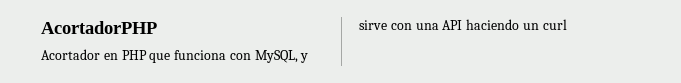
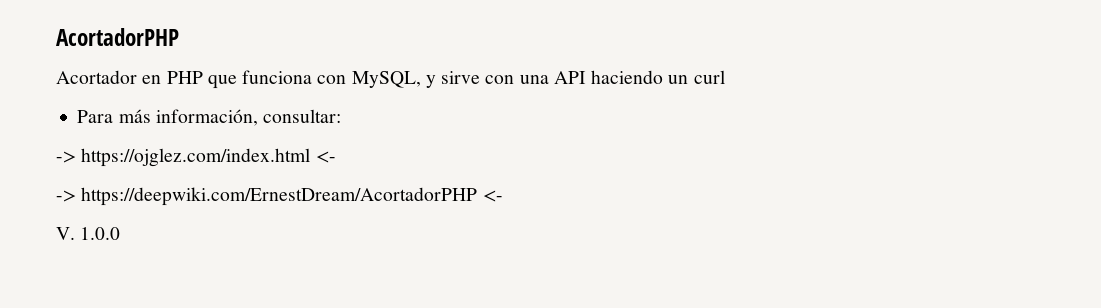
+ Para más información, consultar:
+ -> https://ojglez.com/index.html <-
+ -> https://deepwiki.com/ErnestDream/AcortadorPHP <-
+ V. 1.0.0

